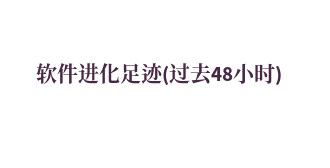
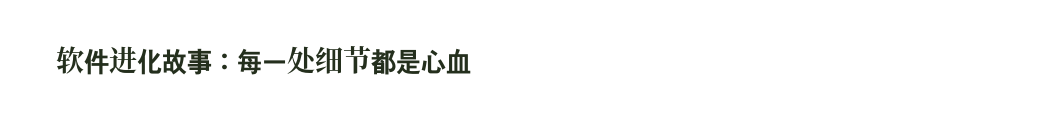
- 软件进化足迹(过去48小时)
+ 软件进化故事：每一处细节都是心血

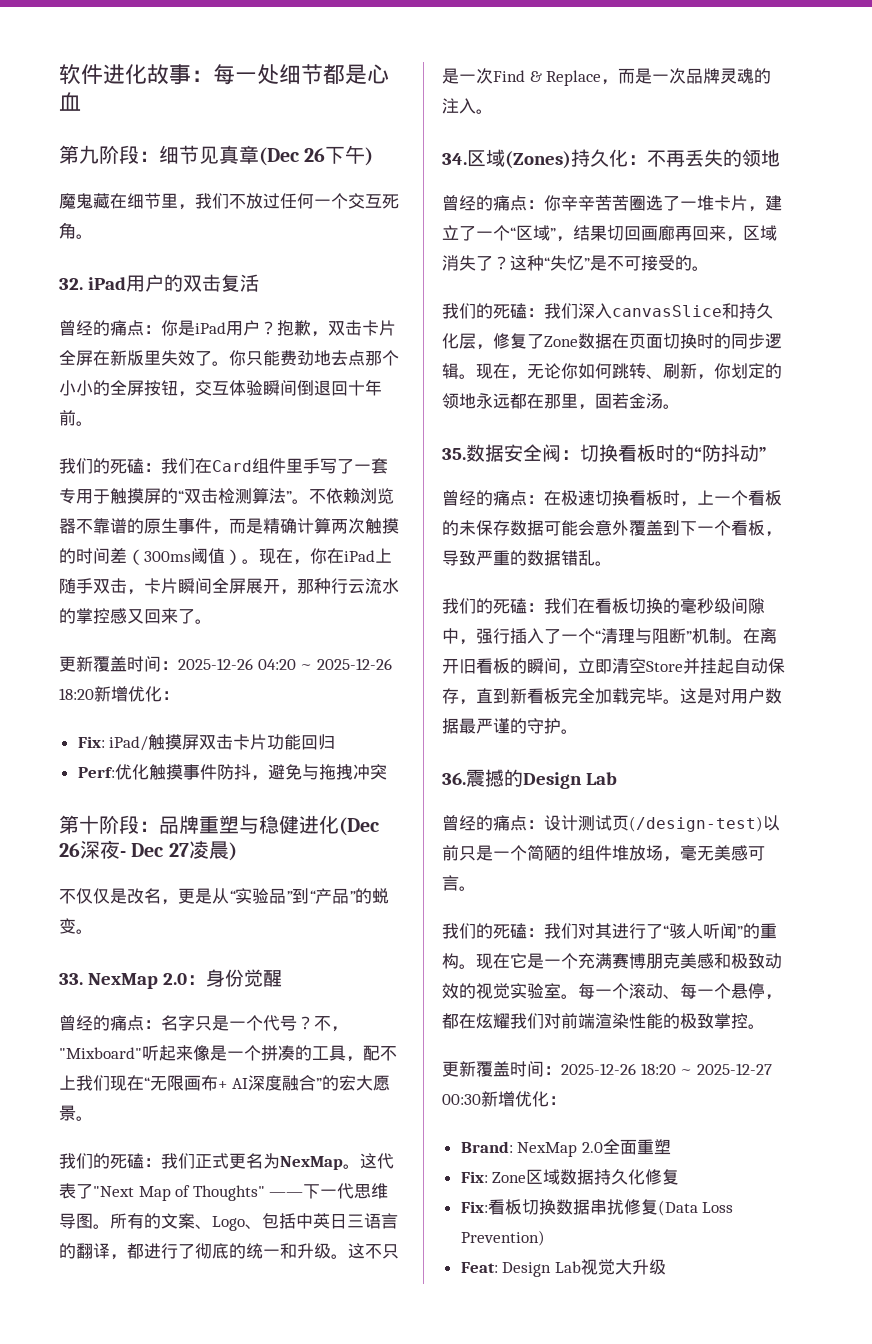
+ 第九阶段：细节见真章(Dec 26下午)
+ 魔鬼藏在细节里，我们不放过任何一个交互死角。
+ 32. iPad用户的双击复活
+ 曾经的痛点：你是iPad用户？抱歉，双击卡片全屏在新版里失效了。你只能费劲地去点那个小小的全屏按钮，交互体验瞬间倒退回十年前。
+ 我们的死磕：我们在Card组件里手写了一套专用于触摸屏的“双击检测算法”。不依赖浏览器不靠谱的原生事件，而是精确计算两次触摸的时间差（300ms阈值）。现在，你在iPad上随手双击，卡片瞬间全屏展开，那种行云流水的掌控感又回来了。
+ 更新覆盖时间：2025-12-26 04:20 ~ 2025-12-26 18:20新增优化：
+ Fix: iPad/触摸屏双击卡片功能回归
+ Perf:优化触摸事件防抖，避免与拖拽冲突
+ 第十阶段：品牌重塑与稳健进化(Dec 26深夜- Dec 27凌晨)
+ 不仅仅是改名，更是从“实验品”到“产品”的蜕变。
+ 33. NexMap 2.0：身份觉醒
+ 曾经的痛点：名字只是一个代号？不，"Mixboard"听起来像是一个拼凑的工具，配不上我们现在“无限画布+ AI深度融合”的宏大愿景。
+ 我们的死磕：我们正式更名为NexMap。这代表了"Next Map of Thoughts" ——下一代思维导图。所有的文案、Logo、包括中英日三语言的翻译，都进行了彻底的统一和升级。这不只是一次Find & Replace，而是一次品牌灵魂的注入。
+ 34.区域(Zones)持久化：不再丢失的领地
+ 曾经的痛点：你辛辛苦苦圈选了一堆卡片，建立了一个“区域”，结果切回画廊再回来，区域消失了？这种“失忆”是不可接受的。
+ 我们的死磕：我们深入canvasSlice和持久化层，修复了Zone数据在页面切换时的同步逻辑。现在，无论你如何跳转、刷新，你划定的领地永远都在那里，固若金汤。
+ 35.数据安全阀：切换看板时的“防抖动”
+ 曾经的痛点：在极速切换看板时，上一个看板的未保存数据可能会意外覆盖到下一个看板，导致严重的数据错乱。
+ 我们的死磕：我们在看板切换的毫秒级间隙中，强行插入了一个“清理与阻断”机制。在离开旧看板的瞬间，立即清空Store并挂起自动保存，直到新看板完全加载完毕。这是对用户数据最严谨的守护。
+ 36.震撼的Design Lab
+ 曾经的痛点：设计测试页(/design-test)以前只是一个简陋的组件堆放场，毫无美感可言。
+ 我们的死磕：我们对其进行了“骇人听闻”的重构。现在它是一个充满赛博朋克美感和极致动效的视觉实验室。每一个滚动、每一个悬停，都在炫耀我们对前端渲染性能的极致掌控。
+ 更新覆盖时间：2025-12-26 18:20 ~ 2025-12-27 00:30新增优化：
+ Brand: NexMap 2.0全面重塑
+ Fix: Zone区域数据持久化修复
+ Fix:看板切换数据串扰修复(Data Loss Prevention)
+ Feat: Design Lab视觉大升级

